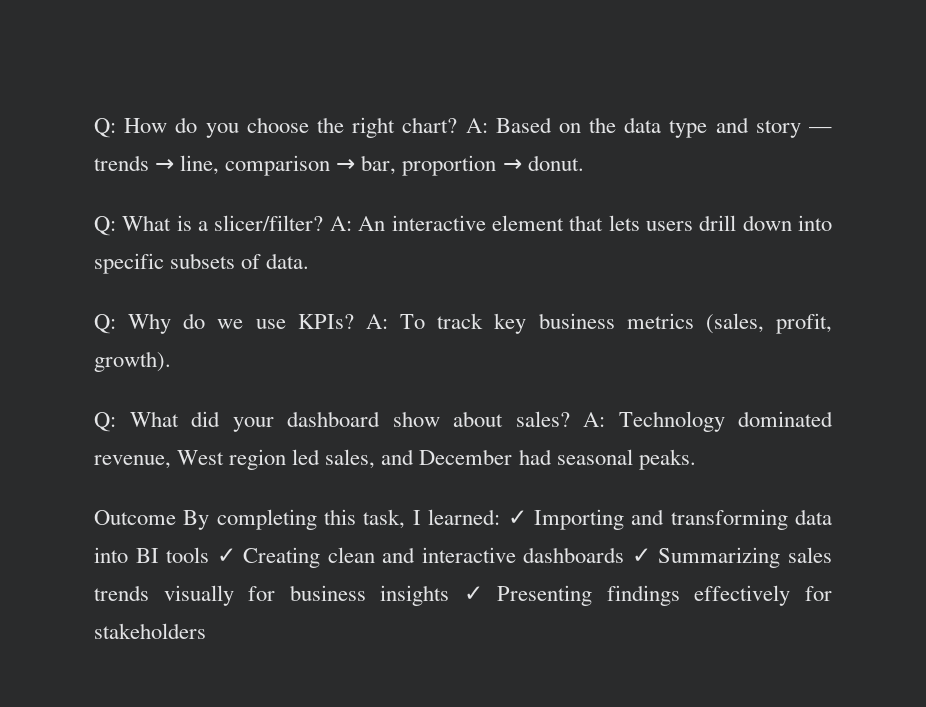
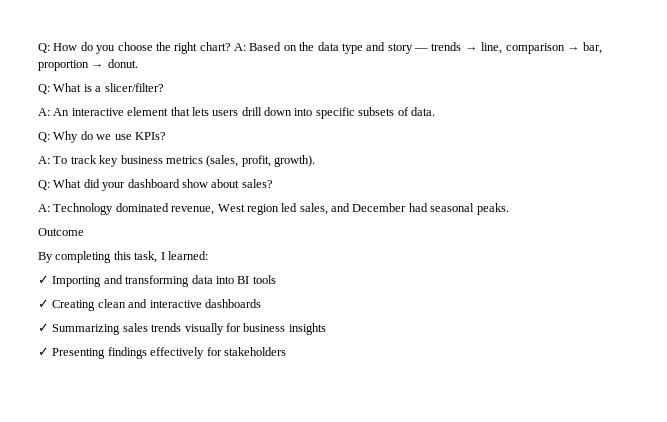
- Q: What is a slicer/filter? A: An interactive element that lets users drill down into specific subsets of data.
+ Q: What is a slicer/filter?
+ A: An interactive element that lets users drill down into specific subsets of data.
- Q: Why do we use KPIs? A: To track key business metrics (sales, profit, growth).
+ Q: Why do we use KPIs?
+ A: To track key business metrics (sales, profit, growth).
- Q: What did your dashboard show about sales? A: Technology dominated revenue, West region led sales, and December had seasonal peaks.
+ Q: What did your dashboard show about sales?
+ A: Technology dominated revenue, West region led sales, and December had seasonal peaks.
- Outcome By completing this task, I learned: ✓ Importing and transforming data into BI tools ✓ Creating clean and interactive dashboards ✓ Summarizing sales trends visually for business insights ✓ Presenting findings effectively for stakeholders
+ Outcome
+ By completing this task, I learned:
+ ✓ Importing and transforming data into BI tools
+ ✓ Creating clean and interactive dashboards
+ ✓ Summarizing sales trends visually for business insights
+ ✓ Presenting findings effectively for stakeholders

